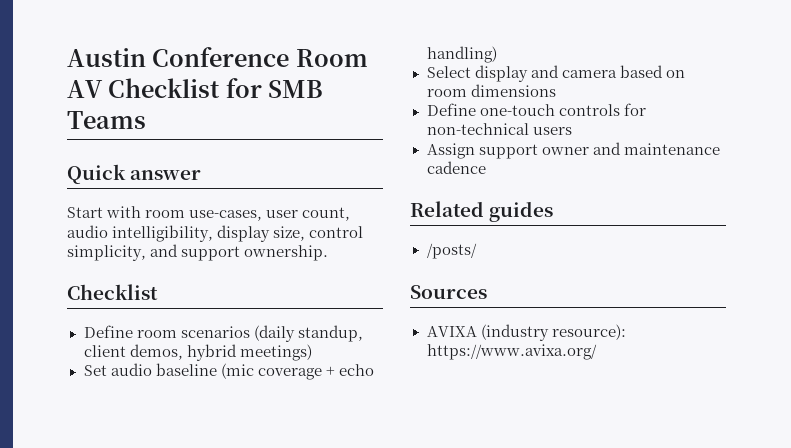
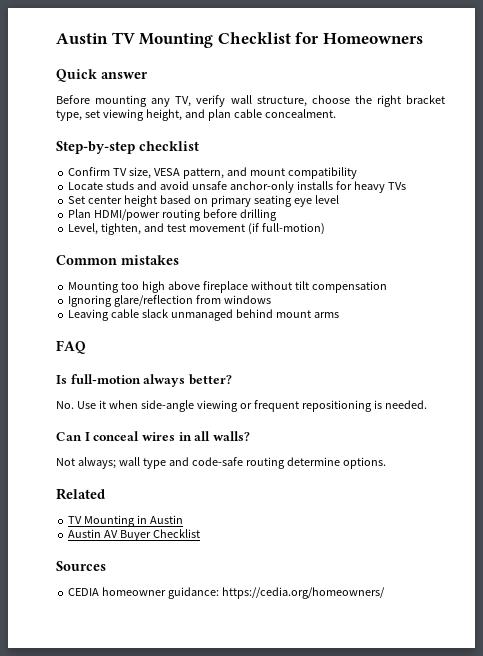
- Austin Conference Room AV Checklist for SMB Teams
+ Austin TV Mounting Checklist for Homeowners
  Quick answer
- Start with room use-cases, user count, audio intelligibility, display size, control simplicity, and support ownership.
- Checklist
- Define room scenarios (daily standup, client demos, hybrid meetings)
- Set audio baseline (mic coverage + echo handling)
- Select display and camera based on room dimensions
- Define one-touch controls for non-technical users
- Assign support owner and maintenance cadence
- Related guides
- /posts/
+ Before mounting any TV, verify wall structure, choose the right bracket type, set viewing height, and plan cable concealment.
+ Step-by-step checklist
+ Confirm TV size, VESA pattern, and mount compatibility
+ Locate studs and avoid unsafe anchor-only installs for heavy TVs
+ Set center height based on primary seating eye level
+ Plan HDMI/power routing before drilling
+ Level, tighten, and test movement (if full-motion)
+ Common mistakes
+ Mounting too high above fireplace without tilt compensation
+ Ignoring glare/reflection from windows
+ Leaving cable slack unmanaged behind mount arms
+ FAQ
+ Is full-motion always better?
+ No. Use it when side-angle viewing or frequent repositioning is needed.
+ Can I conceal wires in all walls?
+ Not always; wall type and code-safe routing determine options.
+ Related
+ TV Mounting in Austin
+ Austin AV Buyer Checklist
  Sources
- AVIXA (industry resource): https://www.avixa.org/
+ CEDIA homeowner guidance: https://cedia.org/homeowners/

